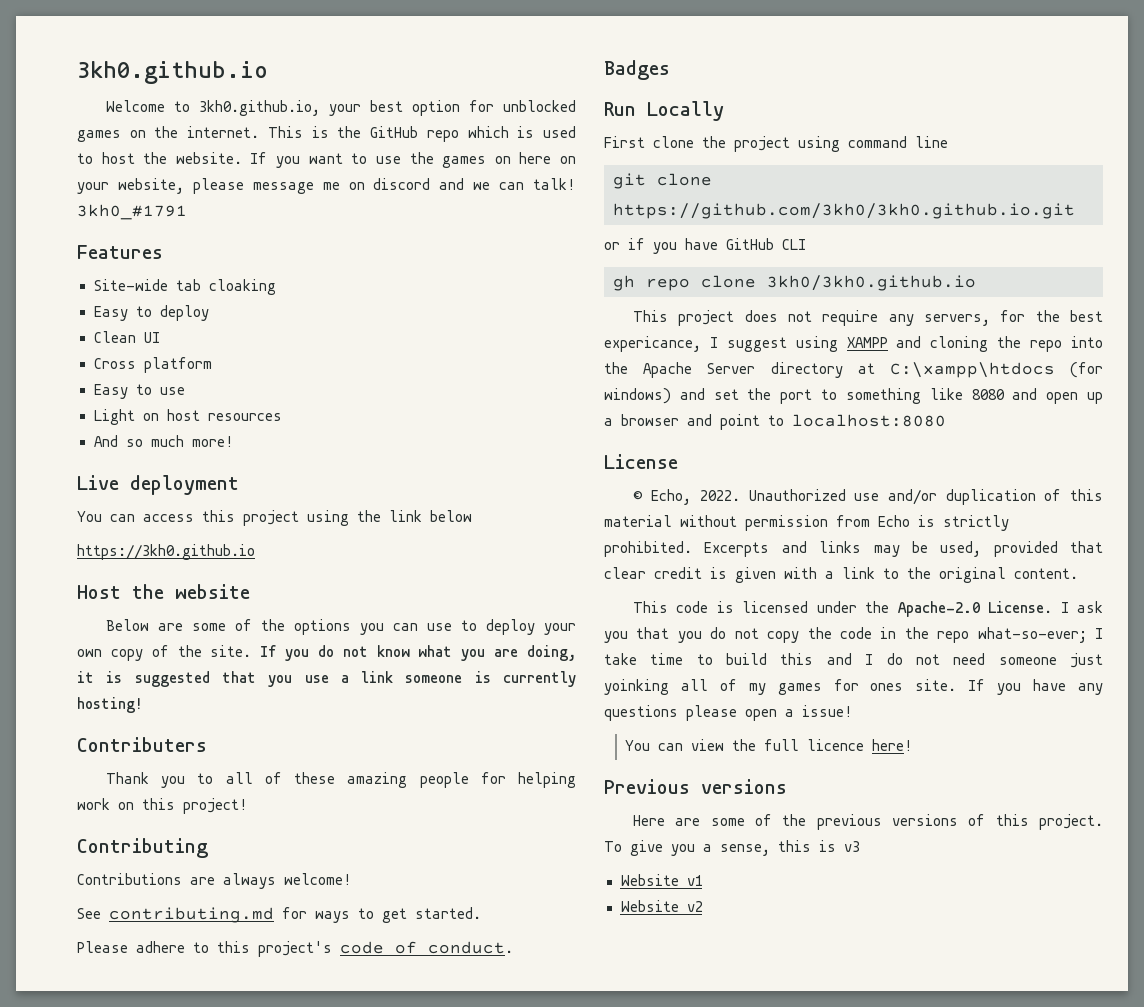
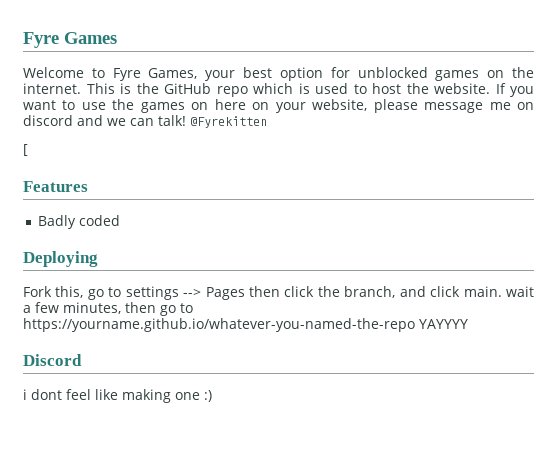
- 3kh0.github.io
+ Fyre Games
- Welcome to 3kh0.github.io, your best option for unblocked games on the internet.
+ Welcome to Fyre Games, your best option for unblocked games on the internet.
- 3kh0_#1791
+ @Fyrekitten
+ [
- Site-wide tab cloaking
- Easy to deploy
- Clean UI
- Cross platform
- Easy to use
- Light on host resources
- And so much more!
- Live deployment
- You can access this project using the link below
- https://3kh0.github.io
- Host the website
- Below are some of the options you can use to deploy your own copy of the site. If you do not know what you are doing, it is suggested that you use a link someone is currently hosting!
- Contributers
- Thank you to all of these amazing people for helping work on this project!
- Contributing
- Contributions are always welcome!
- See contributing.md for ways to get started.
- Please adhere to this project's code of conduct.
- Badges
- Run Locally
- First clone the project using command line
- git clone https://github.com/3kh0/3kh0.github.io.git
- or if you have GitHub CLI
- gh repo clone 3kh0/3kh0.github.io
- This project does not require any servers, for the best expericance, I suggest using XAMPP and cloning the repo into the Apache Server directory at C:\xampp\htdocs (for windows) and set the port to something like 8080 and open up a browser and point to localhost:8080
- License
- © Echo, 2022. Unauthorized use and/or duplication of this material without permission from Echo is strictly prohibited. Excerpts and links may be used, provided that clear credit is given with a link to the original content.
- This code is licensed under the Apache-2.0 License. I ask you that you do not copy the code in the repo what-so-ever; I take time to build this and I do not need someone just yoinking all of my games for ones site. If you have any questions please open a issue!
- You can view the full licence here!
- Previous versions
- Here are some of the previous versions of this project. To give you a sense, this is v3
- Website v1
- Website v2
+ Badly coded
+ Deploying
+ Fork this, go to settings --> Pages then click the branch, and click main. wait a few minutes, then go to https://yourname.github.io/whatever-you-named-the-repo YAYYYY
+ Discord
+ i dont feel like making one :)

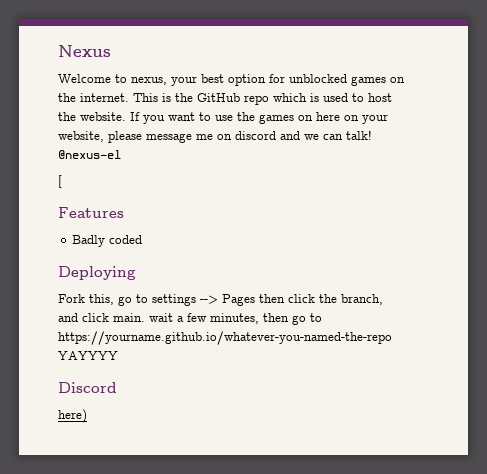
- Fyre Games
+ Nexus
- Welcome to Fyre Games, your best option for unblocked games on the internet.
+ Welcome to nexus, your best option for unblocked games on the internet.
- @Fyrekitten
+ @nexus-el
- i dont feel like making one :)
+ here)

